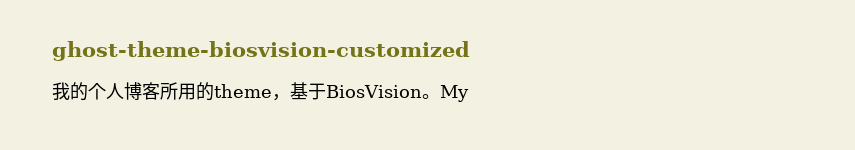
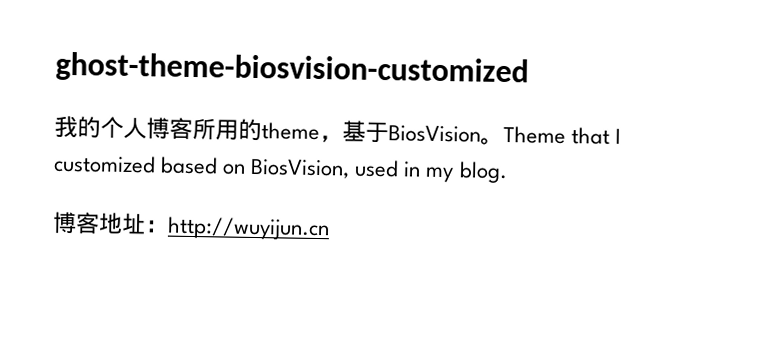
- My
+ Theme that I customized based on BiosVision, used in my blog.
+ 博客地址：http://wuyijun.cn

